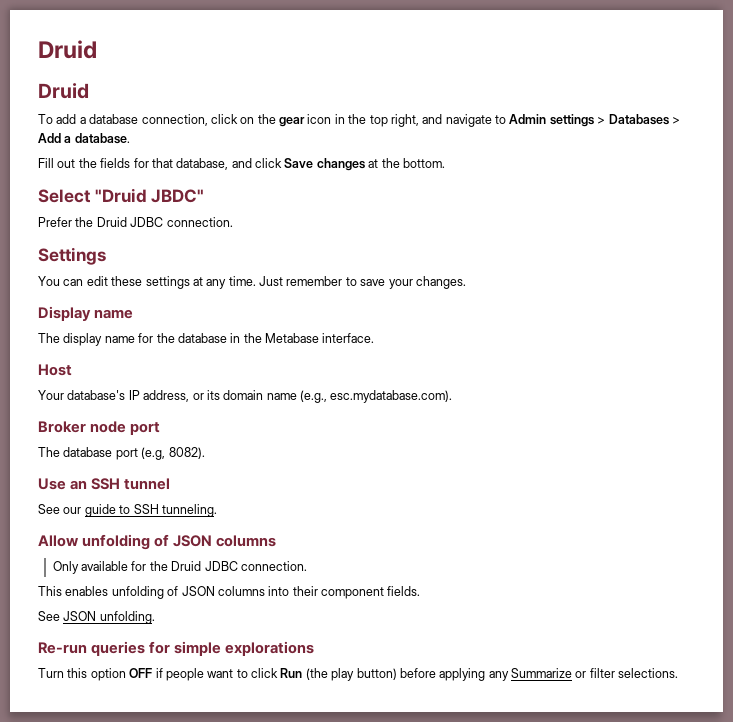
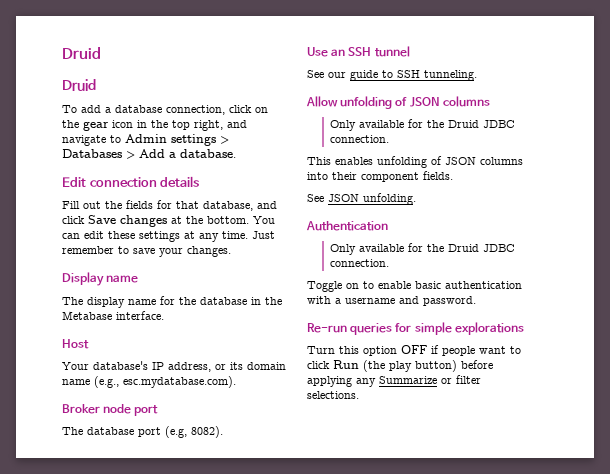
+ Edit connection details
- Fill out the fields for that database, and click Save changes at the bottom.
- Select "Druid JBDC"
- Prefer the Druid JDBC connection.
- Settings
- You can edit these settings at any time.
+ Fill out the fields for that database, and click Save changes at the bottom. You can edit these settings at any time.
+ Authentication
+ Only available for the Druid JDBC connection.
+ Toggle on to enable basic authentication with a username and password.

